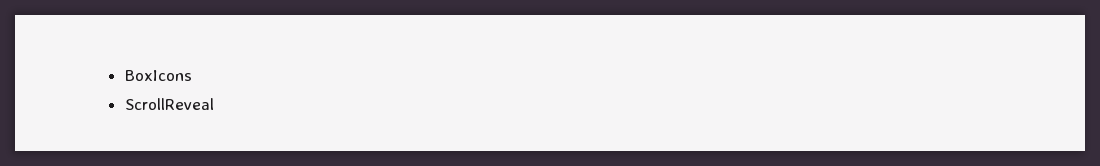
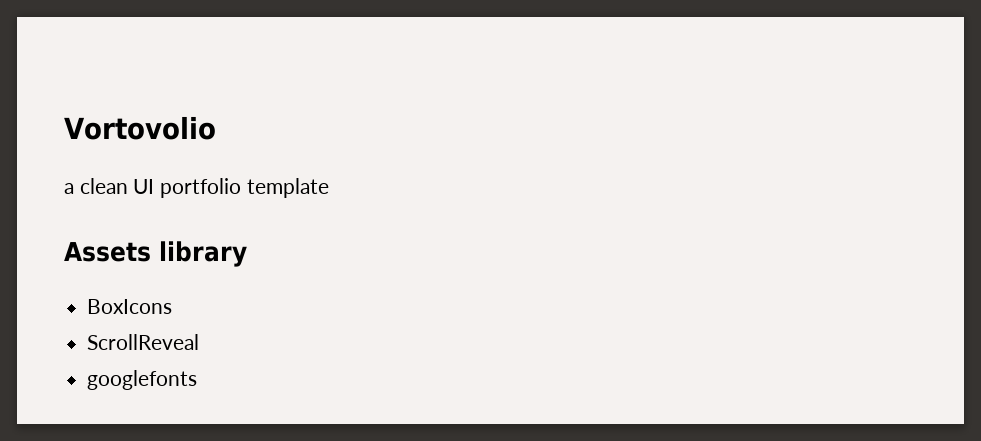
+ Vortovolio
+ a clean UI portfolio template
+ Assets library
+ googlefonts

